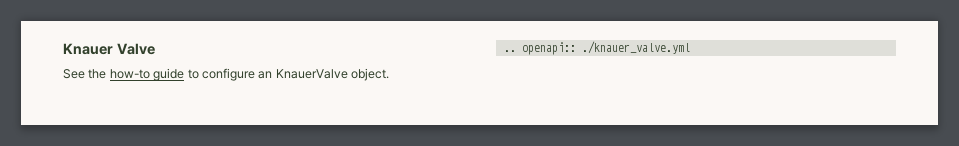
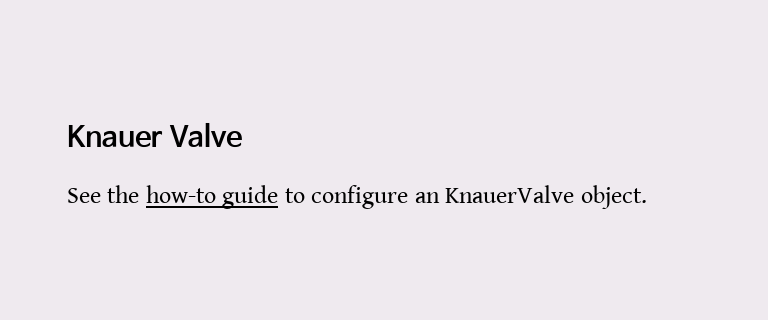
- .. openapi:: ./knauer_valve.yml

